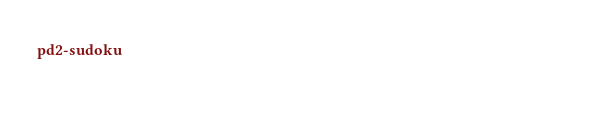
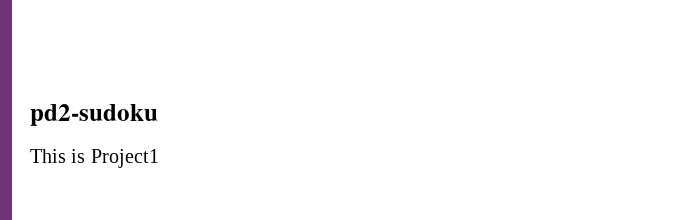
+ This is Project1

